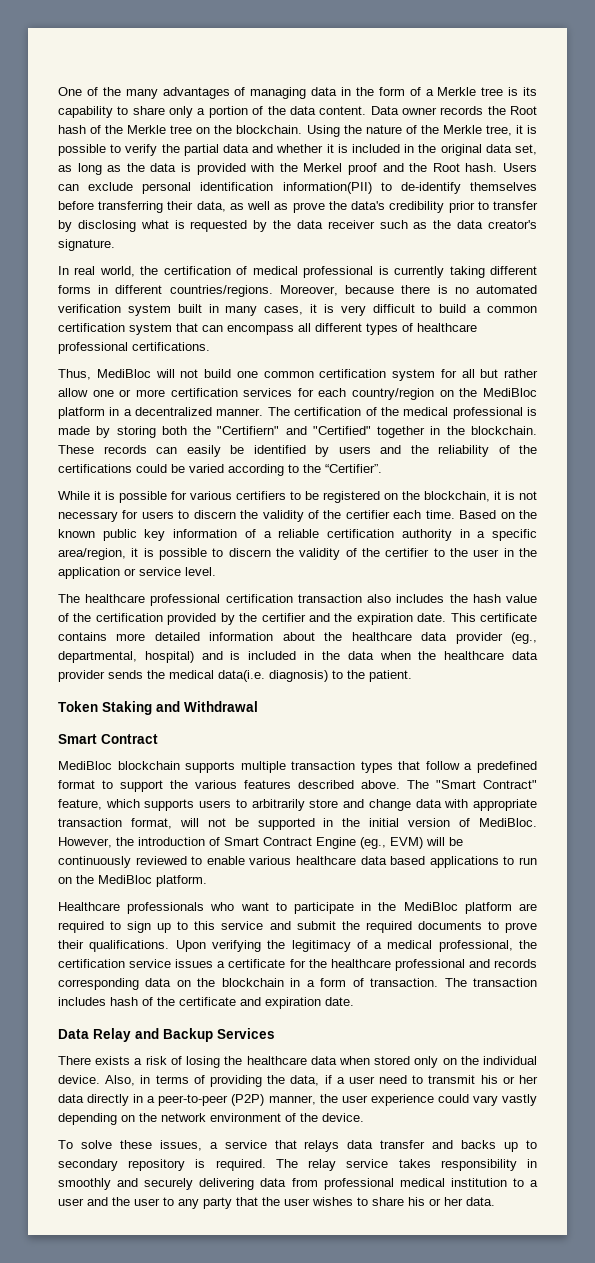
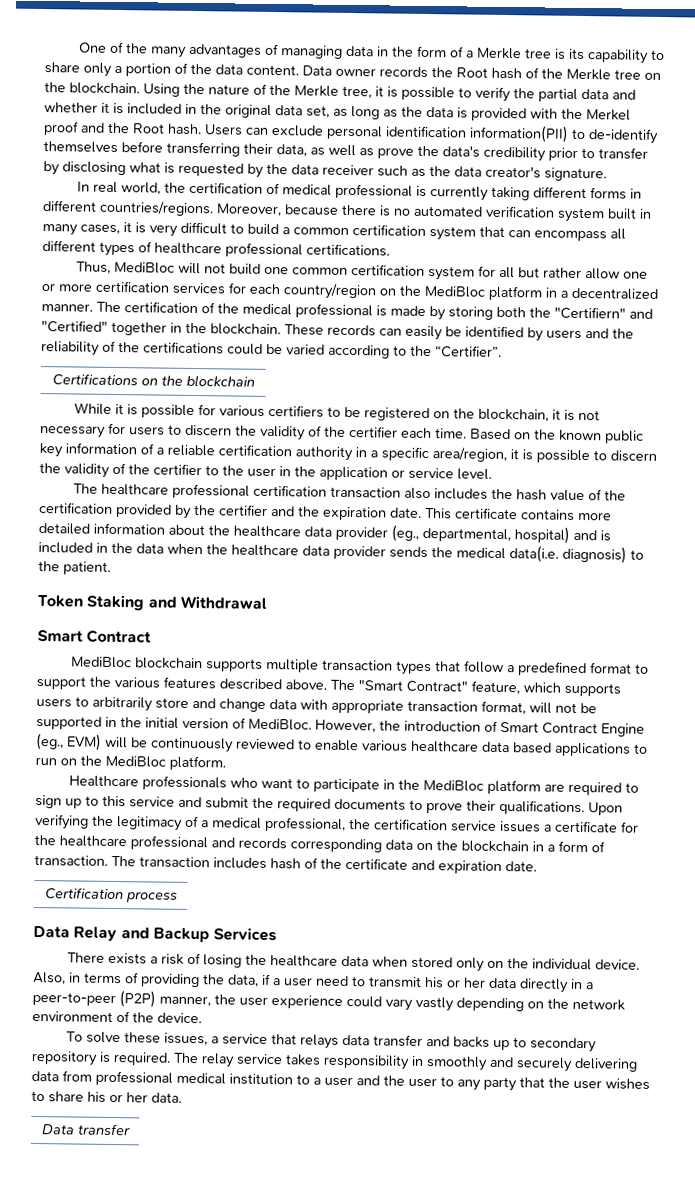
+ Certifications on the blockchain
+ Certification process
+ Data transfer

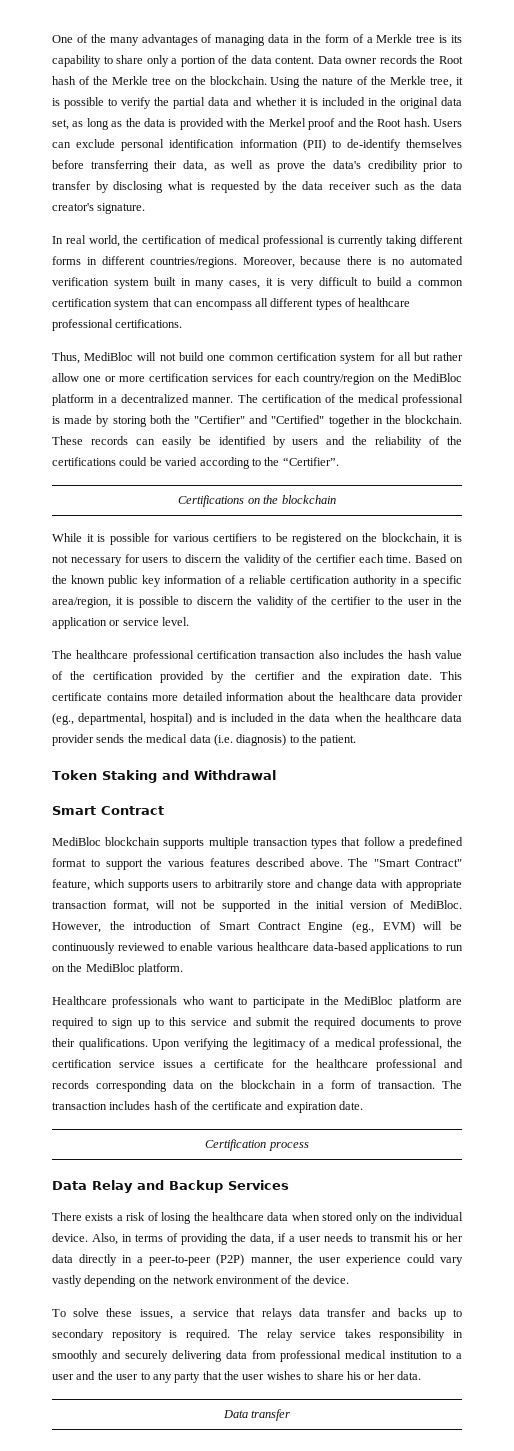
- Users can exclude personal identification information(PII) to de-identify themselves before transferring their data, as well as prove the data's credibility prior to transfer by disclosing what is requested by the data receiver such as the data creator's signature.
+ Users can exclude personal identification information (PII) to de-identify themselves before transferring their data, as well as prove the data's credibility prior to transfer by disclosing what is requested by the data receiver such as the data creator's signature.
- The certification of the medical professional is made by storing both the "Certifiern" and "Certified" together in the blockchain.
+ The certification of the medical professional is made by storing both the "Certifier" and "Certified" together in the blockchain.
- This certificate contains more detailed information about the healthcare data provider (eg., departmental, hospital) and is included in the data when the healthcare data provider sends the medical data(i.e. diagnosis) to the patient.
+ This certificate contains more detailed information about the healthcare data provider (eg., departmental, hospital) and is included in the data when the healthcare data provider sends the medical data (i.e. diagnosis) to the patient.
- However, the introduction of Smart Contract Engine (eg., EVM) will be continuously reviewed to enable various healthcare data based applications to run on the MediBloc platform.
+ However, the introduction of Smart Contract Engine (eg., EVM) will be continuously reviewed to enable various healthcare data-based applications to run on the MediBloc platform.
- Also, in terms of providing the data, if a user need to transmit his or her data directly in a peer-to-peer (P2P) manner, the user experience could vary vastly depending on the network environment of the device.
+ Also, in terms of providing the data, if a user needs to transmit his or her data directly in a peer-to-peer (P2P) manner, the user experience could vary vastly depending on the network environment of the device.

